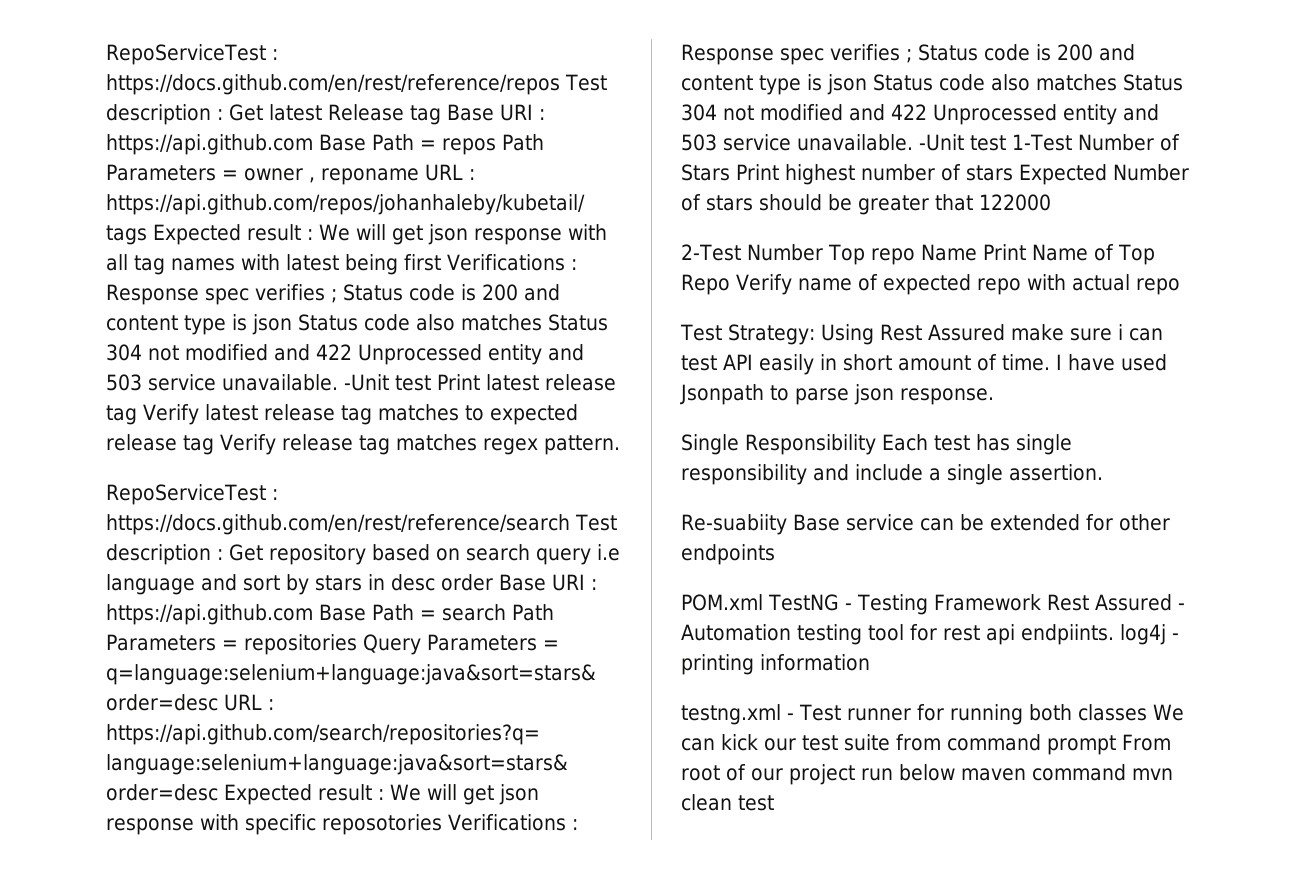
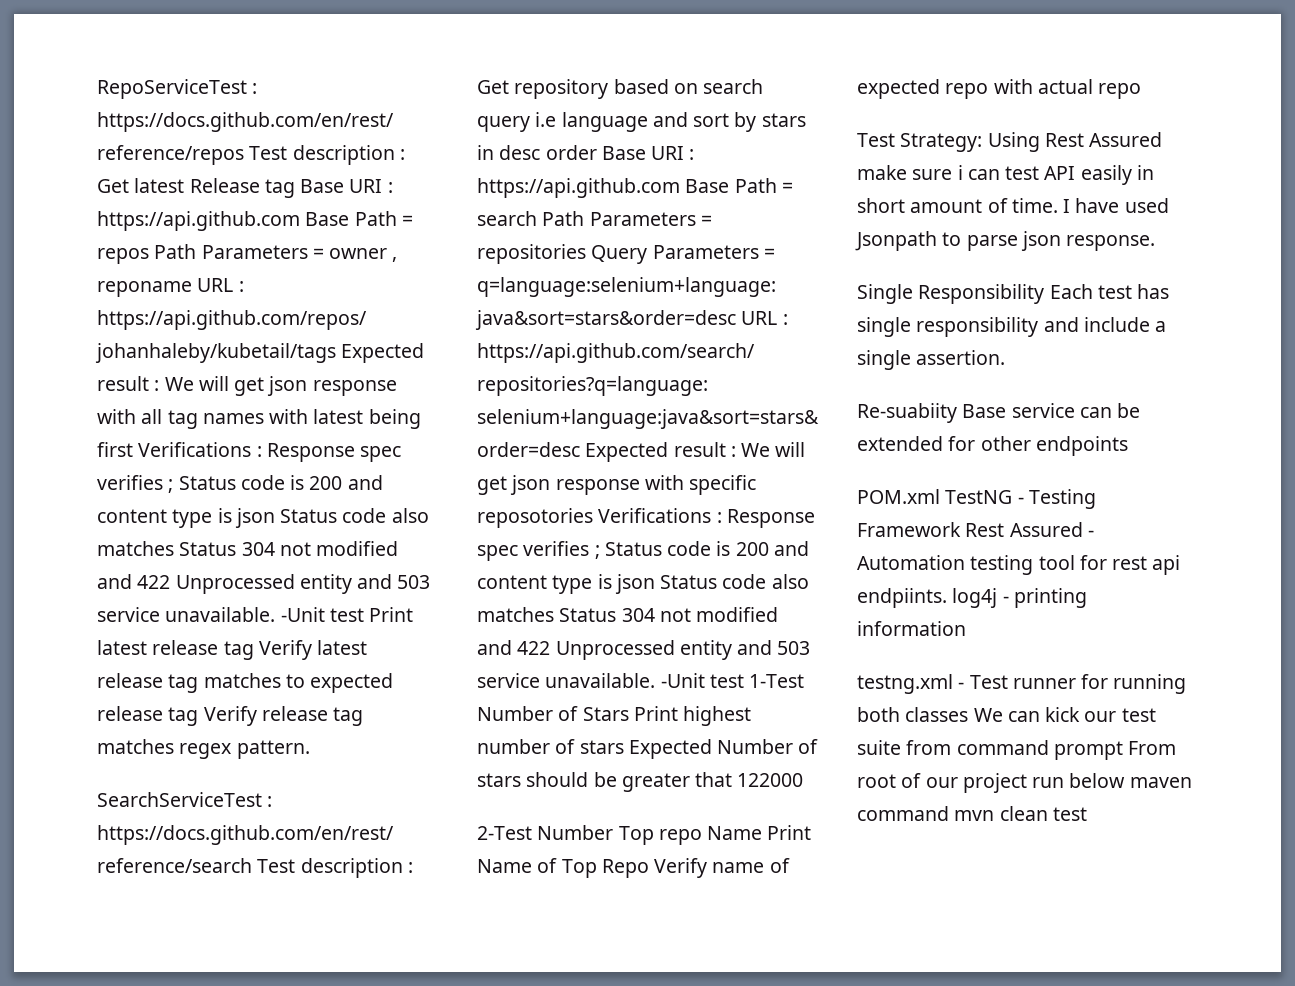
  -Unit test Print latest release tag Verify latest release tag matches to expected release tag Verify release tag matches regex pattern.
- RepoServiceTest :
+ SearchServiceTest :

